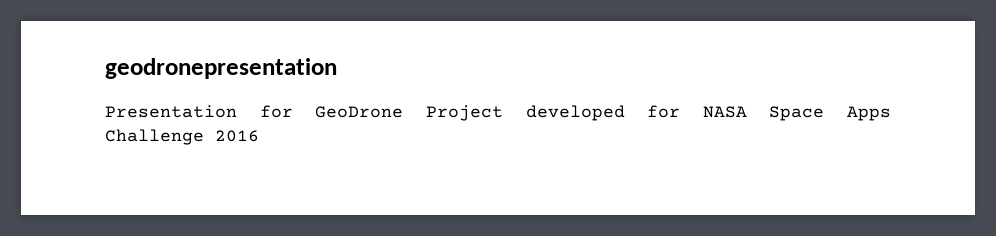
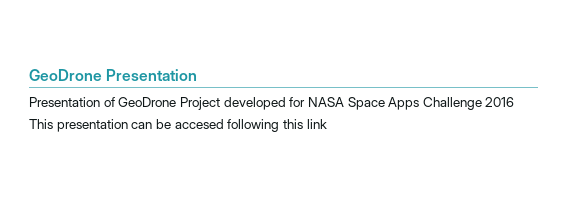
- geodronepresentation
- Presentation for GeoDrone Project developed for NASA Space Apps Challenge 2016
+ GeoDrone Presentation
+ Presentation of GeoDrone Project developed for NASA Space Apps Challenge 2016
+ This presentation can be accesed following this link

